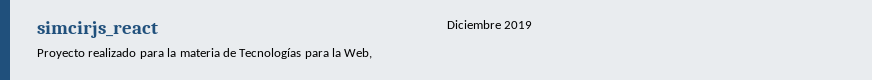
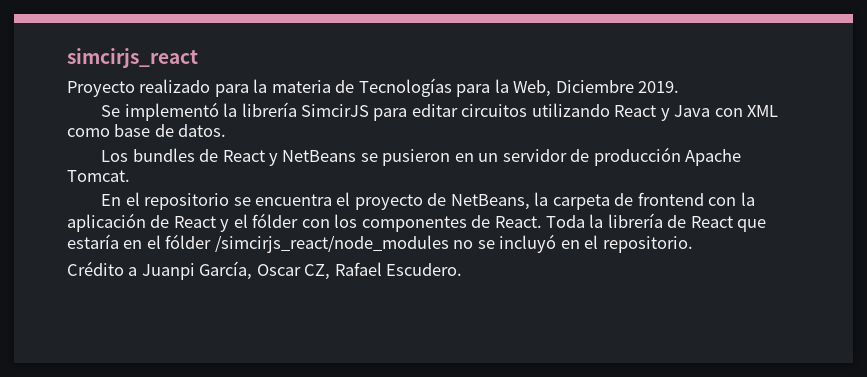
- Proyecto realizado para la materia de Tecnologías para la Web, Diciembre 2019
+ Proyecto realizado para la materia de Tecnologías para la Web, Diciembre 2019.
+ Se implementó la librería SimcirJS para editar circuitos utilizando React y Java con XML como base de datos.
+ Los bundles de React y NetBeans se pusieron en un servidor de producción Apache Tomcat.
+ En el repositorio se encuentra el proyecto de NetBeans, la carpeta de frontend con la aplicación de React y el fólder con los componentes de React. Toda la librería de React que estaría en el fólder /simcirjs_react/node_modules no se incluyó en el repositorio.
+ Crédito a Juanpi García, Oscar CZ, Rafael Escudero.

